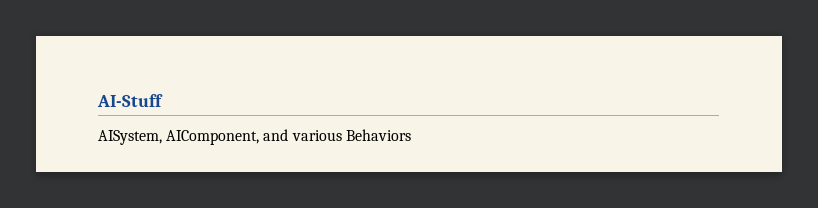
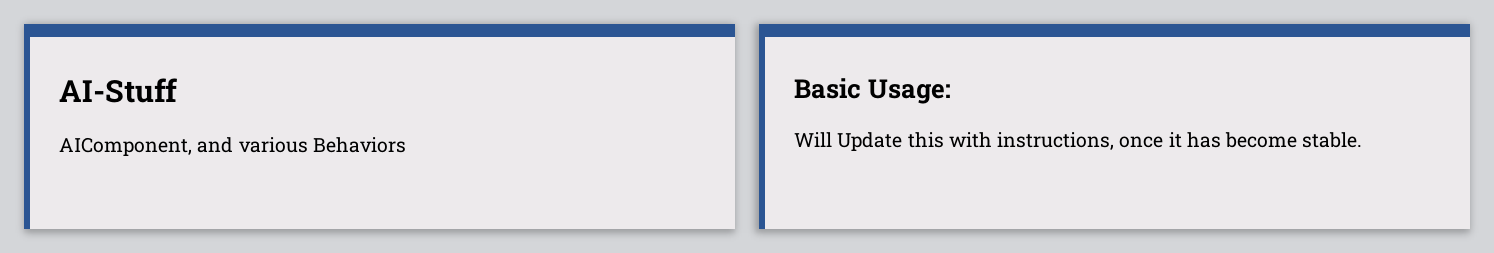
- AISystem, AIComponent, and various Behaviors
+ AIComponent, and various Behaviors
+ Basic Usage:
+ Will Update this with instructions, once it has become stable.

